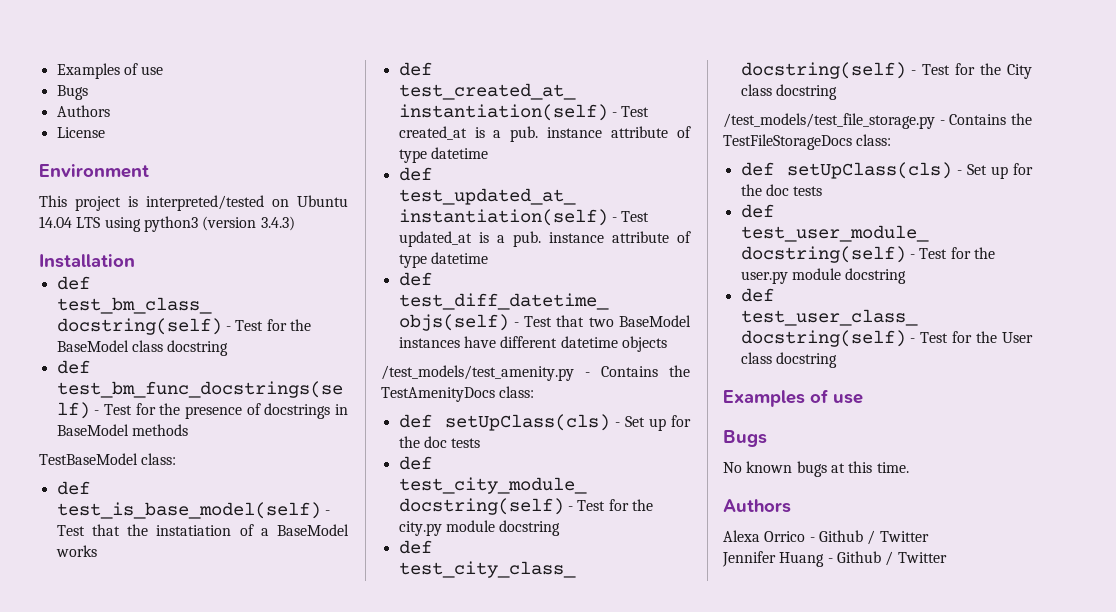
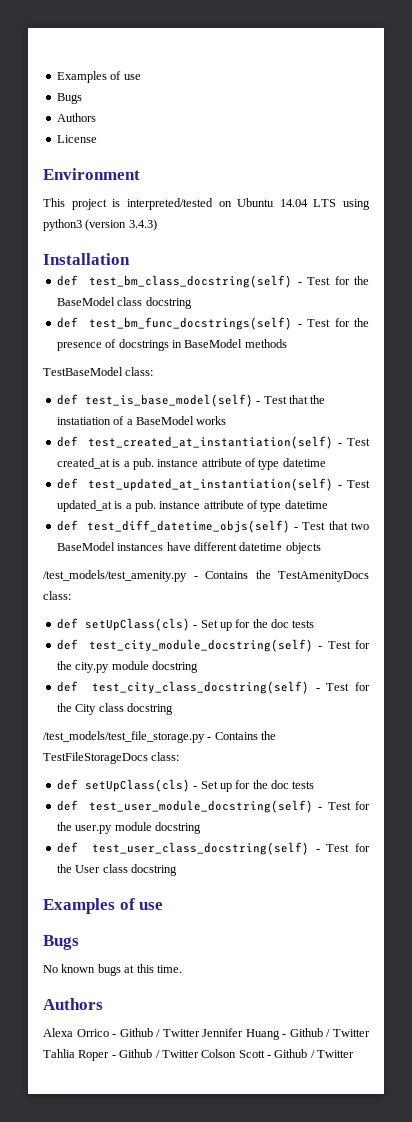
- Alexa Orrico - Github / Twitter
- Jennifer Huang - Github / Twitter
+ Alexa Orrico - Github / Twitter Jennifer Huang - Github / Twitter Tahlia Roper - Github / Twitter Colson Scott - Github / Twitter

